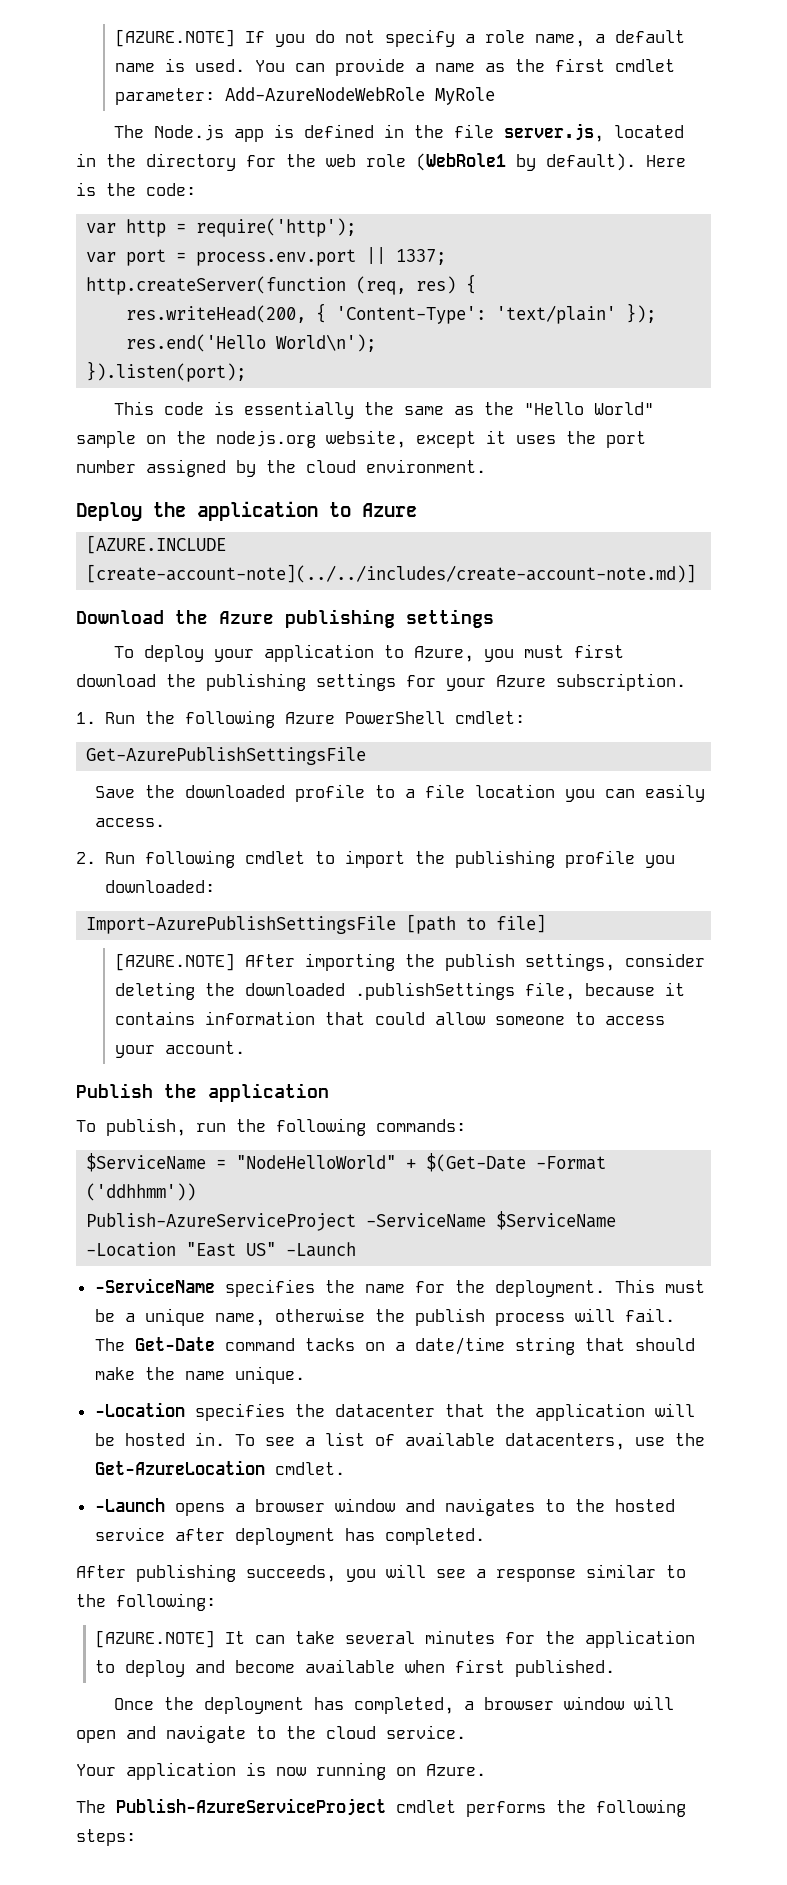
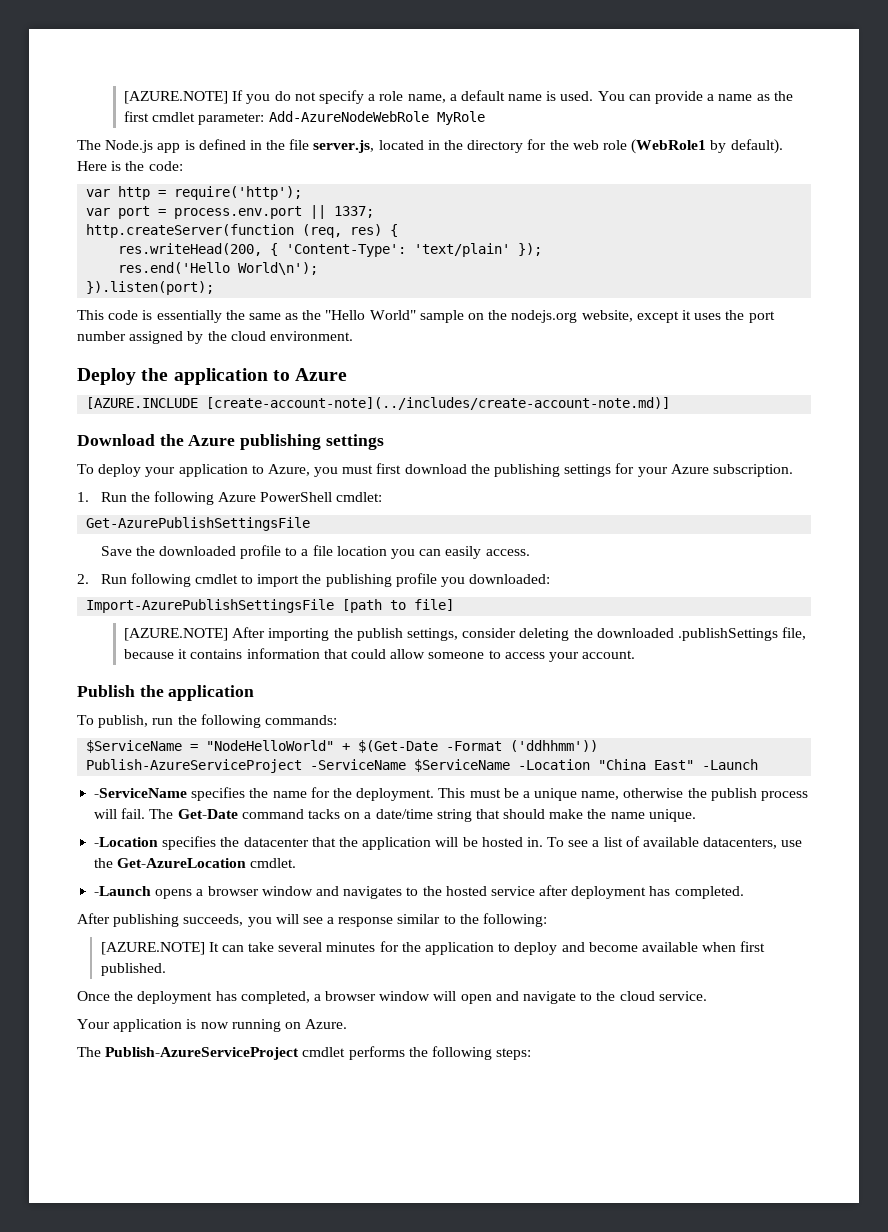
- [AZURE.INCLUDE [create-account-note](../../includes/create-account-note.md)]
+ [AZURE.INCLUDE [create-account-note](../includes/create-account-note.md)]
- Publish-AzureServiceProject -ServiceName $ServiceName -Location "East US" -Launch
+ Publish-AzureServiceProject -ServiceName $ServiceName -Location "China East" -Launch

